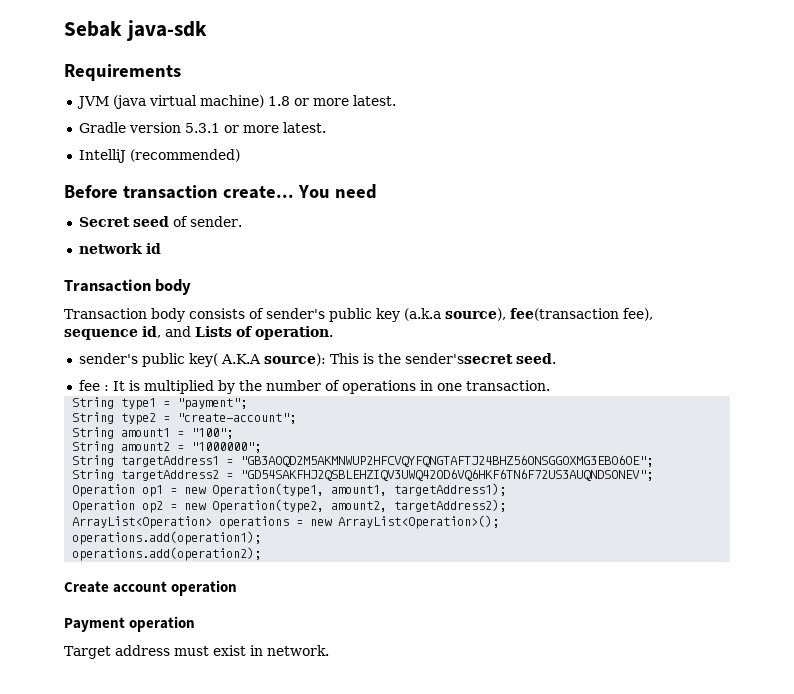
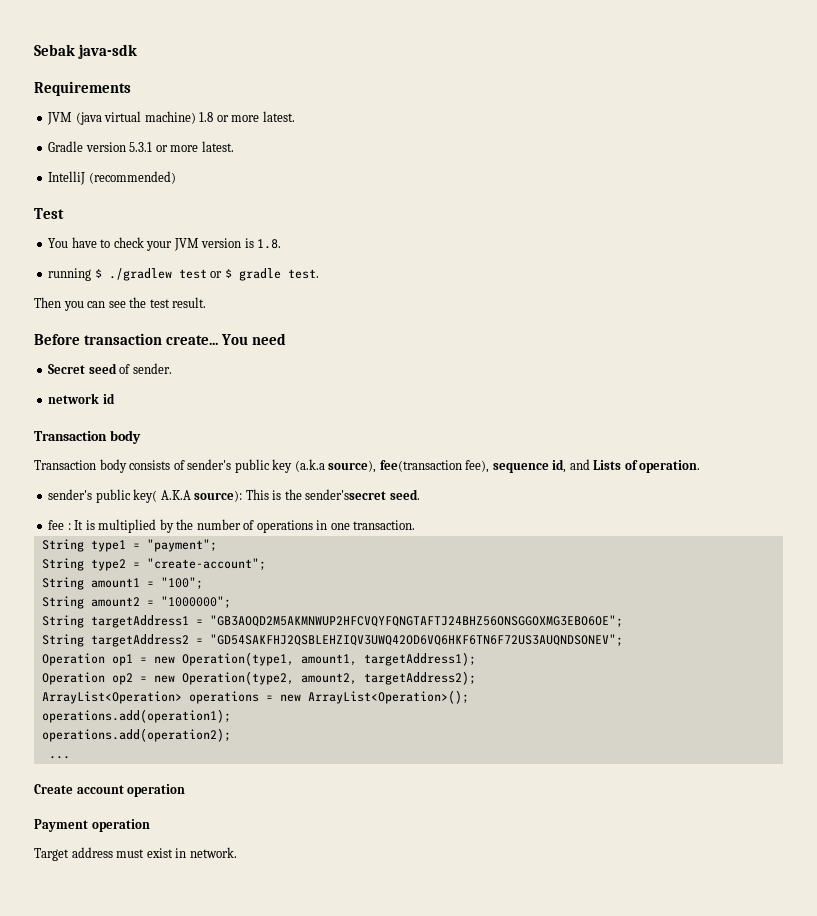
+ Test
+ You have to check your JVM version is 1.8.
+ running $ ./gradlew test or $ gradle test.
+ Then you can see the test result.
+ ...

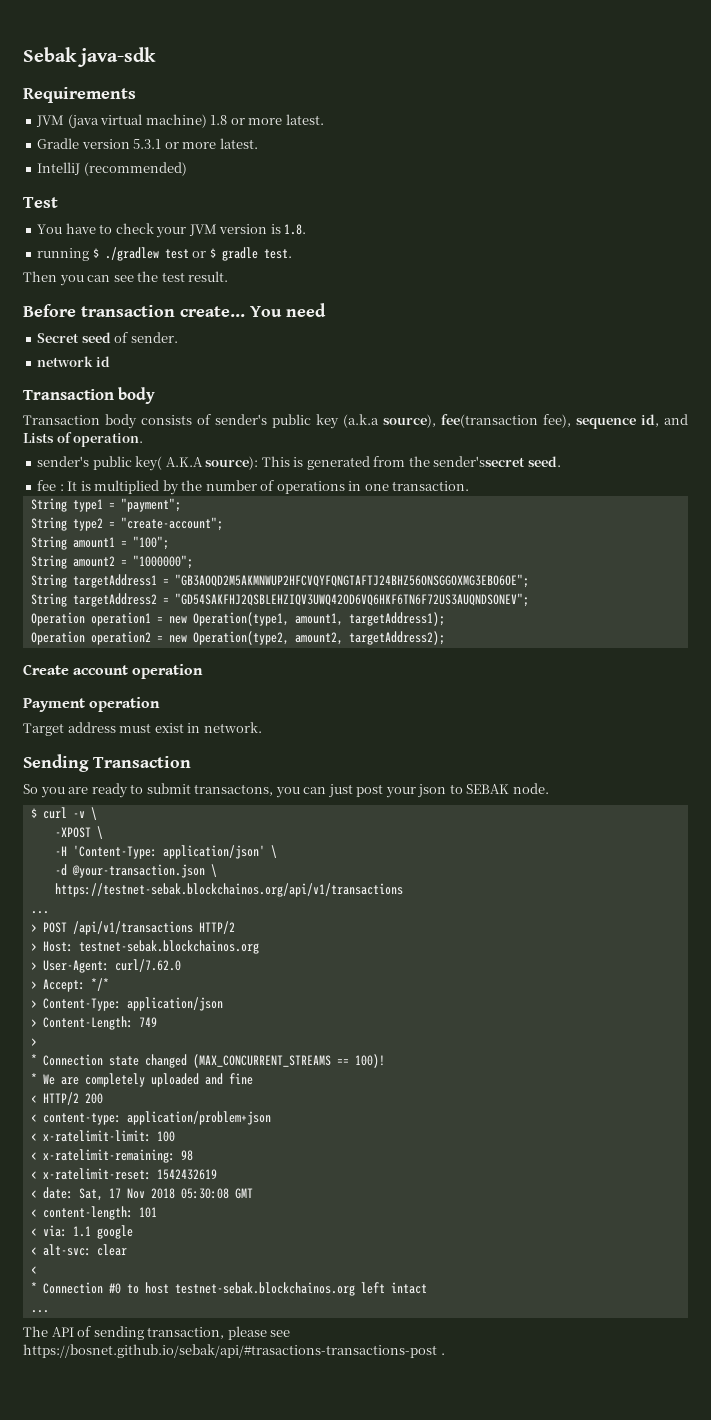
- sender's public key( A.K.A source): This is the sender'ssecret seed.
+ sender's public key( A.K.A source): This is generated from the sender'ssecret seed.
- Operation op1 = new Operation(type1, amount1, targetAddress1);
+ Operation operation1 = new Operation(type1, amount1, targetAddress1);
- Operation op2 = new Operation(type2, amount2, targetAddress2);
+ Operation operation2 = new Operation(type2, amount2, targetAddress2);
- ArrayList<Operation> operations = new ArrayList<Operation>();
- operations.add(operation1);
- operations.add(operation2);
- ...
+ Sending Transaction
+ So you are ready to submit transactons, you can just post your json to SEBAK node.
+ $ curl -v \
+ -XPOST \
+ -H 'Content-Type: application/json' \
+ -d @your-transaction.json \
+ https://testnet-sebak.blockchainos.org/api/v1/transactions
+ ...
+ > POST /api/v1/transactions HTTP/2
+ > Host: testnet-sebak.blockchainos.org
+ > User-Agent: curl/7.62.0
+ > Accept: */*
+ > Content-Type: application/json
+ > Content-Length: 749
+ >
+ * Connection state changed (MAX_CONCURRENT_STREAMS == 100)!
+ * We are completely uploaded and fine
+ < HTTP/2 200
+ < content-type: application/problem+json
+ < x-ratelimit-limit: 100
+ < x-ratelimit-remaining: 98
+ < x-ratelimit-reset: 1542432619
+ < date: Sat, 17 Nov 2018 05:30:08 GMT
+ < content-length: 101
+ < via: 1.1 google
+ < alt-svc: clear
+ <
+ * Connection #0 to host testnet-sebak.blockchainos.org left intact
+ ...
+ The API of sending transaction, please see https://bosnet.github.io/sebak/api/#trasactions-transactions-post .

